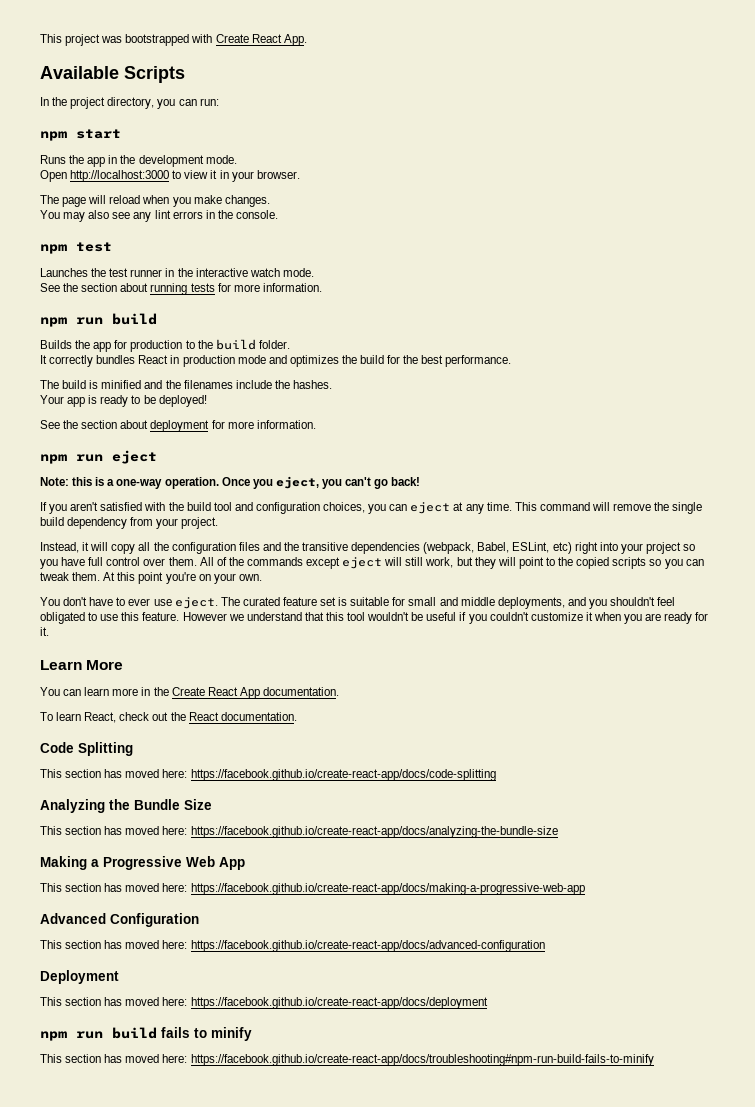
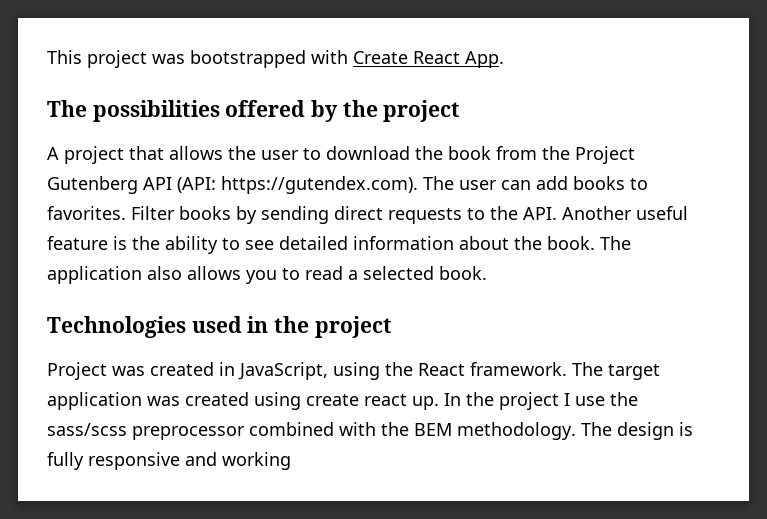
- Available Scripts
- In the project directory, you can run:
- npm start
- Runs the app in the development mode.
- Open http://localhost:3000 to view it in your browser.
- The page will reload when you make changes.
- You may also see any lint errors in the console.
- npm test
- Launches the test runner in the interactive watch mode.
- See the section about running tests for more information.
- npm run build
- Builds the app for production to the build folder.
- It correctly bundles React in production mode and optimizes the build for the best performance.
- The build is minified and the filenames include the hashes.
- Your app is ready to be deployed!
- See the section about deployment for more information.
- npm run eject
- Note: this is a one-way operation. Once you eject, you can't go back!
- If you aren't satisfied with the build tool and configuration choices, you can eject at any time. This command will remove the single build dependency from your project.
- Instead, it will copy all the configuration files and the transitive dependencies (webpack, Babel, ESLint, etc) right into your project so you have full control over them. All of the commands except eject will still work, but they will point to the copied scripts so you can tweak them. At this point you're on your own.
- You don't have to ever use eject. The curated feature set is suitable for small and middle deployments, and you shouldn't feel obligated to use this feature. However we understand that this tool wouldn't be useful if you couldn't customize it when you are ready for it.
- Learn More
- You can learn more in the Create React App documentation.
- To learn React, check out the React documentation.
- Code Splitting
- This section has moved here: https://facebook.github.io/create-react-app/docs/code-splitting
- Analyzing the Bundle Size
- This section has moved here: https://facebook.github.io/create-react-app/docs/analyzing-the-bundle-size
- Making a Progressive Web App
- This section has moved here: https://facebook.github.io/create-react-app/docs/making-a-progressive-web-app
- Advanced Configuration
- This section has moved here: https://facebook.github.io/create-react-app/docs/advanced-configuration
- Deployment
- This section has moved here: https://facebook.github.io/create-react-app/docs/deployment
- npm run build fails to minify
- This section has moved here: https://facebook.github.io/create-react-app/docs/troubleshooting#npm-run-build-fails-to-minify
+ The possibilities offered by the project
+ A project that allows the user to download the book from the Project Gutenberg API (API: https://gutendex.com). The user can add books to favorites. Filter books by sending direct requests to the API. Another useful feature is the ability to see detailed information about the book. The application also allows you to read a selected book.
+ Technologies used in the project
+ Project was created in JavaScript, using the React framework. The target application was created using create react up. In the project I use the sass/scss preprocessor combined with the BEM methodology. The design is fully responsive and working

